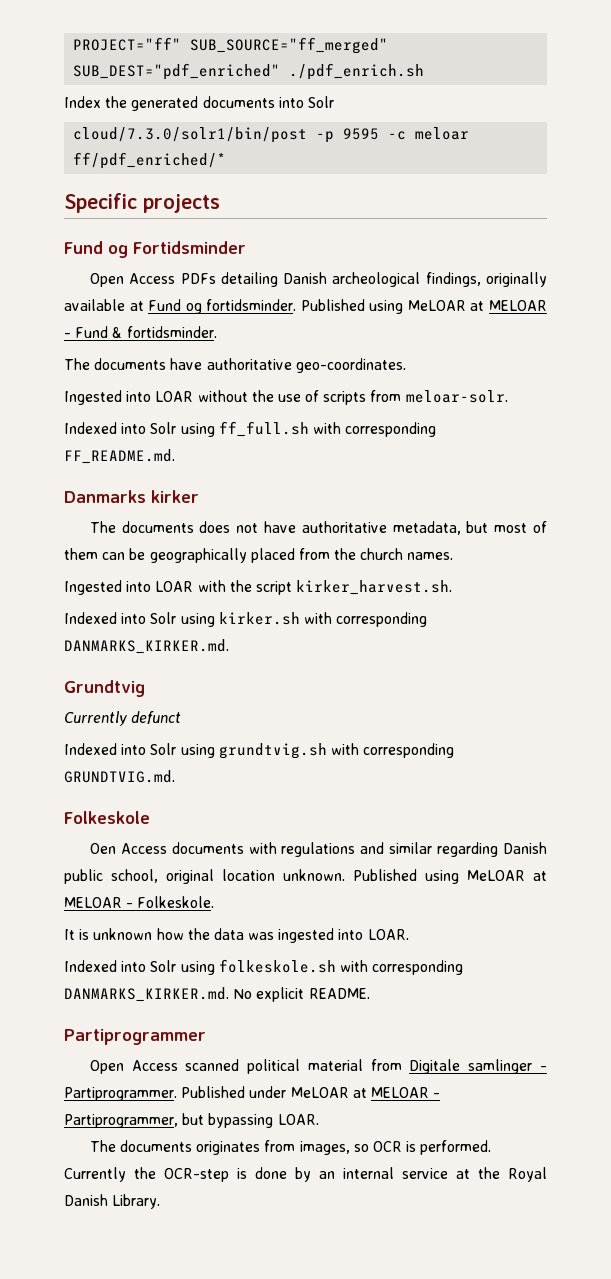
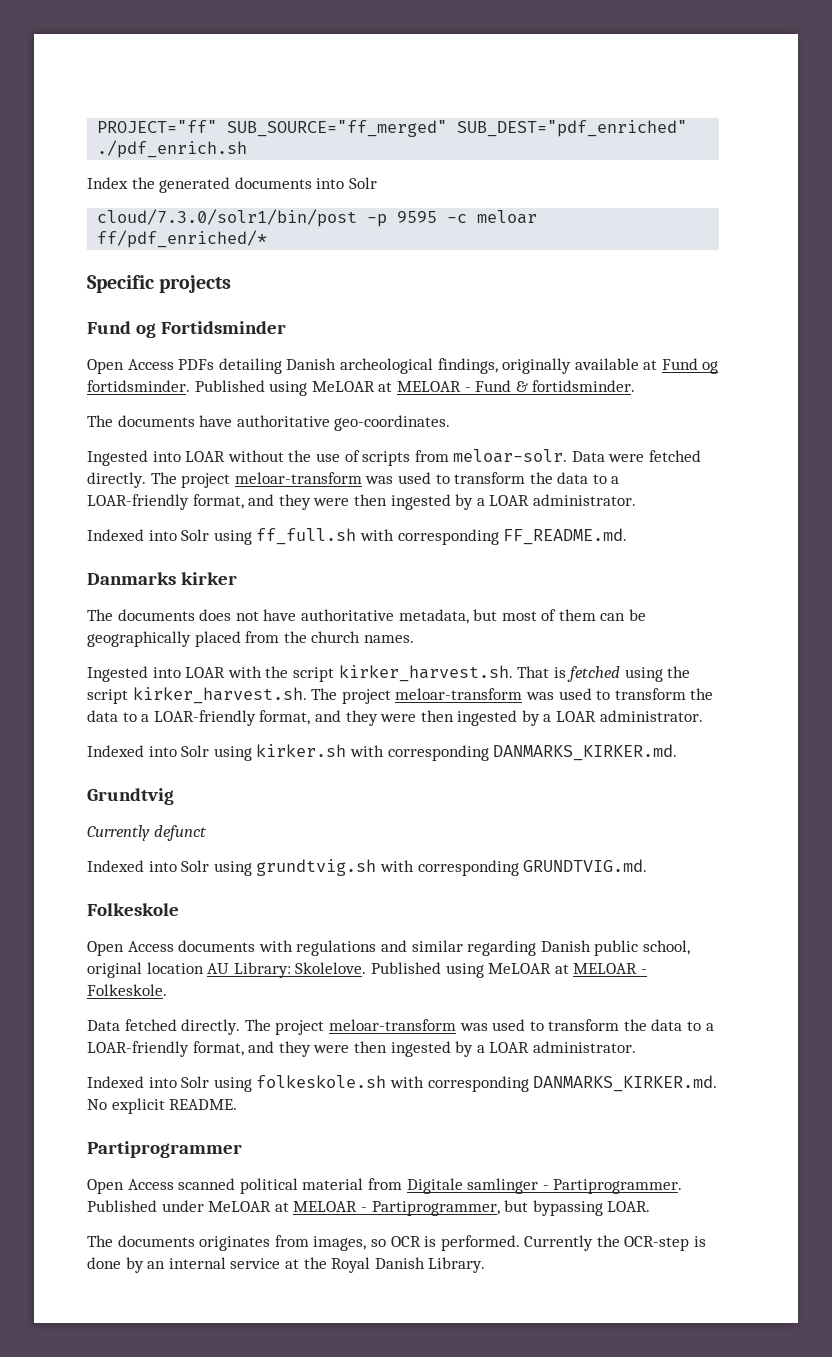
+ Data were fetched directly. The project meloar-transform was used to transform the data to a LOAR-friendly format, and they were then ingested by a LOAR administrator.
- Ingested into LOAR with the script kirker_harvest.sh.
+ Ingested into LOAR with the script kirker_harvest.sh. That is fetched using the script kirker_harvest.sh. The project meloar-transform was used to transform the data to a LOAR-friendly format, and they were then ingested by a LOAR administrator.
- Oen Access documents with regulations and similar regarding Danish public school, original location unknown.
+ Open Access documents with regulations and similar regarding Danish public school, original location AU Library: Skolelove.
- It is unknown how the data was ingested into LOAR.
+ Data fetched directly. The project meloar-transform was used to transform the data to a LOAR-friendly format, and they were then ingested by a LOAR administrator.

